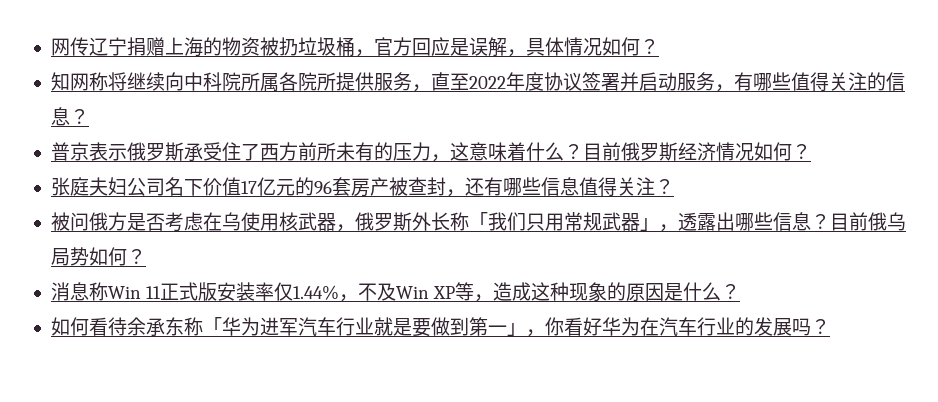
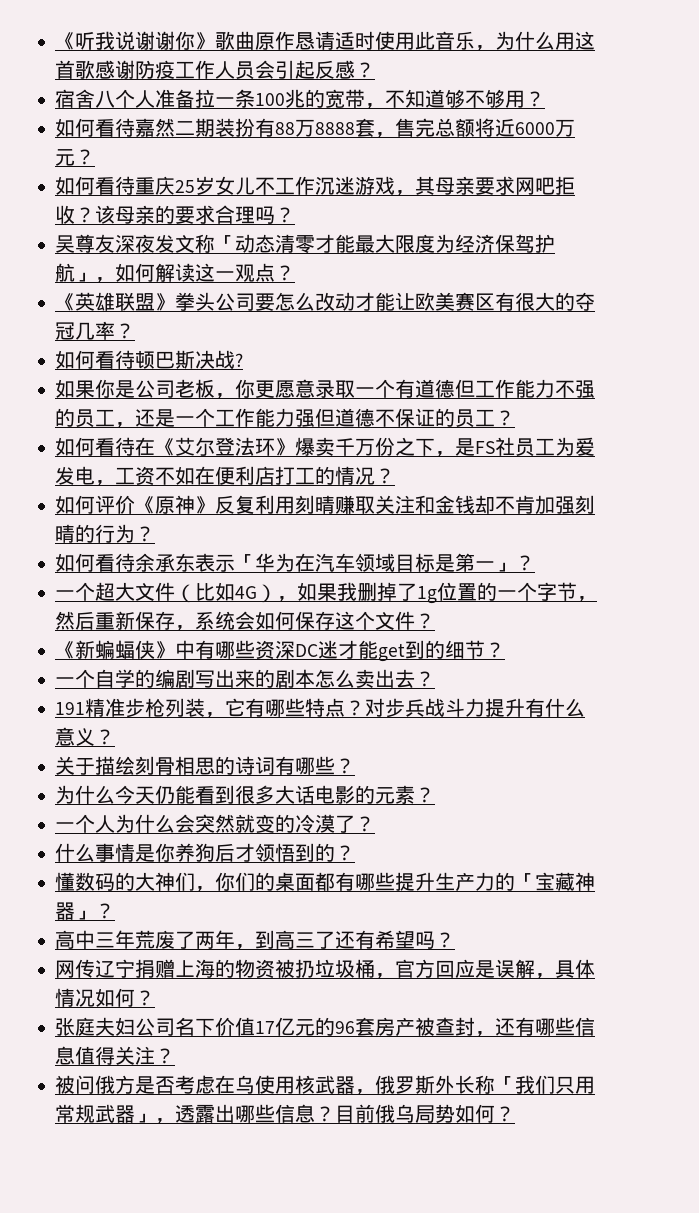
+ 《听我说谢谢你》歌曲原作恳请适时使用此音乐，为什么用这首歌感谢防疫工作人员会引起反感？
+ 宿舍八个人准备拉一条100兆的宽带，不知道够不够用？
+ 如何看待嘉然二期装扮有88万8888套，售完总额将近6000万元？
+ 如何看待重庆25岁女儿不工作沉迷游戏，其母亲要求网吧拒收？该母亲的要求合理吗？
+ 吴尊友深夜发文称「动态清零才能最大限度为经济保驾护航」，如何解读这一观点？
+ 《英雄联盟》拳头公司要怎么改动才能让欧美赛区有很大的夺冠几率？
+ 如何看待顿巴斯决战?
+ 如果你是公司老板，你更愿意录取一个有道德但工作能力不强的员工，还是一个工作能力强但道德不保证的员工？
+ 如何看待在《艾尔登法环》爆卖千万份之下，是FS社员工为爱发电，工资不如在便利店打工的情况？
+ 如何评价《原神》反复利用刻晴赚取关注和金钱却不肯加强刻晴的行为？
+ 如何看待余承东表示「华为在汽车领域目标是第一」？
+ 一个超大文件（比如4G），如果我删掉了1g位置的一个字节，然后重新保存，系统会如何保存这个文件？
+ 《新蝙蝠侠》中有哪些资深DC迷才能get到的细节？
+ 一个自学的编剧写出来的剧本怎么卖出去？
+ 191精准步枪列装，它有哪些特点？对步兵战斗力提升有什么意义？
+ 关于描绘刻骨相思的诗词有哪些？
+ 为什么今天仍能看到很多大话电影的元素？
+ 一个人为什么会突然就变的冷漠了？
+ 什么事情是你养狗后才领悟到的？
+ 懂数码的大神们，你们的桌面都有哪些提升生产力的「宝藏神器」？
+ 高中三年荒废了两年，到高三了还有希望吗？
- 知网称将继续向中科院所属各院所提供服务，直至2022年度协议签署并启动服务，有哪些值得关注的信息？
- 普京表示俄罗斯承受住了西方前所未有的压力，这意味着什么？目前俄罗斯经济情况如何？
- 消息称Win 11正式版安装率仅1.44%，不及Win XP等，造成这种现象的原因是什么？
- 如何看待余承东称「华为进军汽车行业就是要做到第一」，你看好华为在汽车行业的发展吗？

